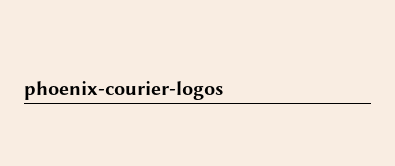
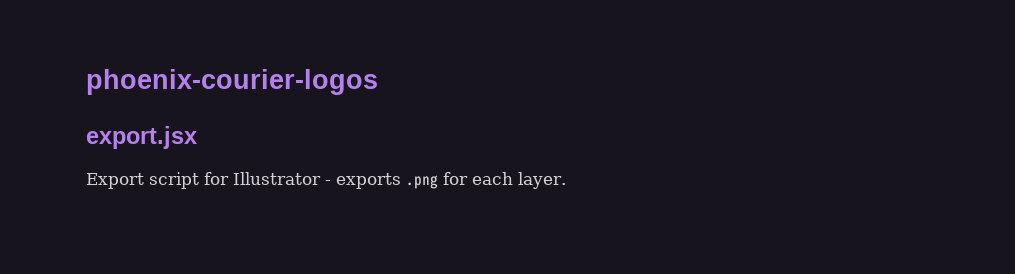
+ export.jsx
+ Export script for Illustrator - exports .png for each layer.

